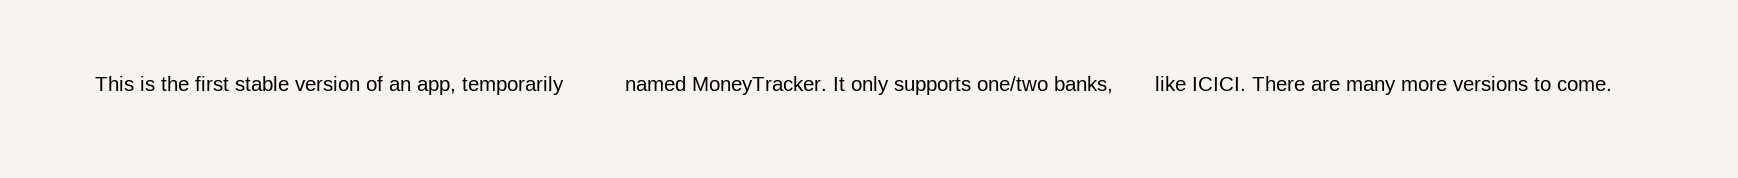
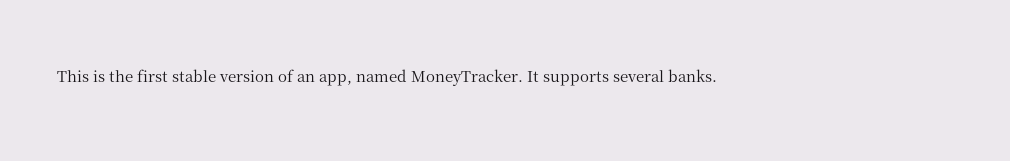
- This is the first stable version of an app, temporarily named MoneyTracker.
+ This is the first stable version of an app, named MoneyTracker.
- It only supports one/two banks, like ICICI. There are many more versions to come.
+ It supports several banks.

